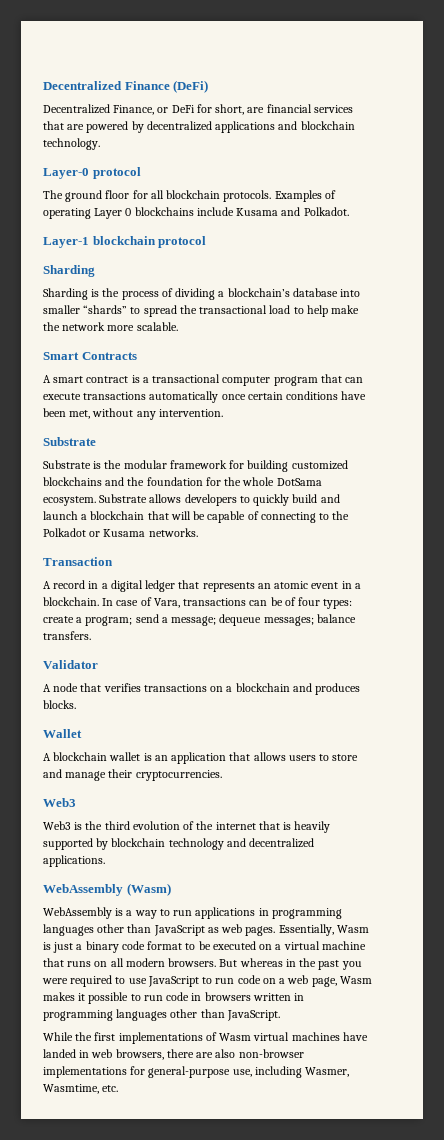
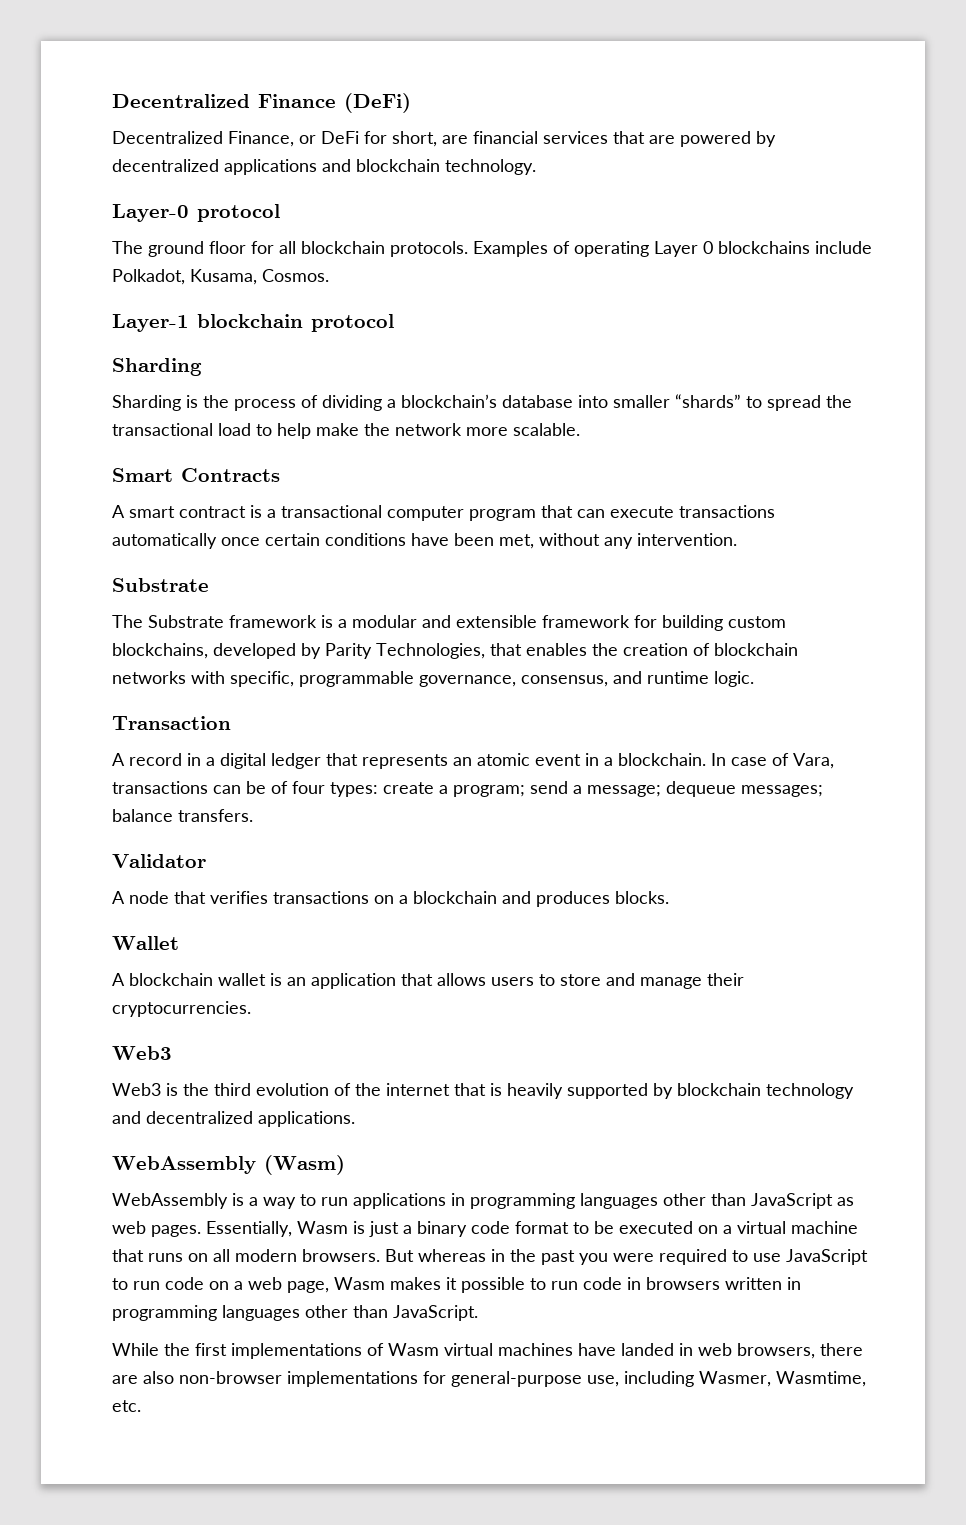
- Examples of operating Layer 0 blockchains include Kusama and Polkadot.
+ Examples of operating Layer 0 blockchains include Polkadot, Kusama, Cosmos.
- Substrate is the modular framework for building customized blockchains and the foundation for the whole DotSama ecosystem. Substrate allows developers to quickly build and launch a blockchain that will be capable of connecting to the Polkadot or Kusama networks.
+ The Substrate framework is a modular and extensible framework for building custom blockchains, developed by Parity Technologies, that enables the creation of blockchain networks with specific, programmable governance, consensus, and runtime logic.

